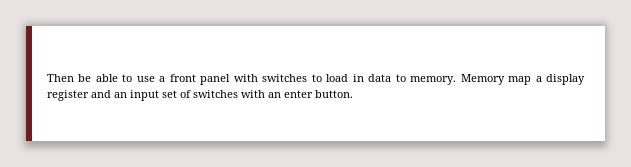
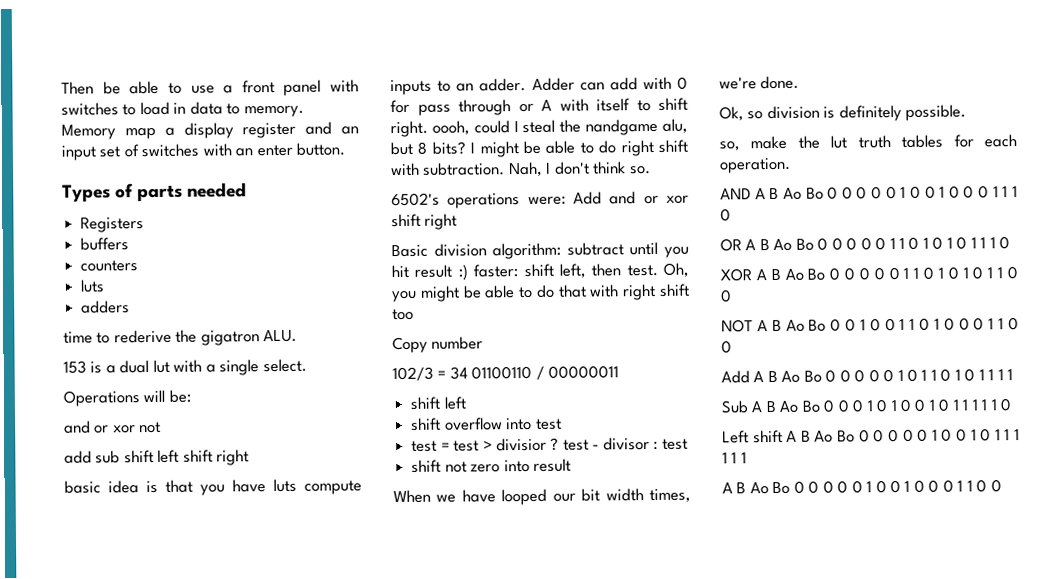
+ Types of parts needed
+ Registers
+ buffers
+ counters
+ luts
+ adders
+ time to rederive the gigatron ALU.
+ 153 is a dual lut with a single select.
+ Operations will be:
+ and or xor not
+ add sub shift left shift right
+ basic idea is that you have luts compute inputs to an adder. Adder can add with 0 for pass through or A with itself to shift right. oooh, could I steal the nandgame alu, but 8 bits? I might be able to do right shift with subtraction. Nah, I don't think so.
+ 6502's operations were: Add and or xor shift right
+ Basic division algorithm: subtract until you hit result :) faster: shift left, then test. Oh, you might be able to do that with right shift too
+ Copy number
+ 102/3 = 34 01100110 / 00000011
+ shift left
+ shift overflow into test
+ test = test > divisior ? test - divisor : test
+ shift not zero into result
+ When we have looped our bit width times, we're done.
+ Ok, so division is definitely possible.
+ so, make the lut truth tables for each operation.
+ AND A B Ao Bo 0 0 0 0 0 1 0 0 1 0 0 0 1 1 1 0
+ OR A B Ao Bo 0 0 0 0 0 1 1 0 1 0 1 0 1 1 1 0
+ XOR A B Ao Bo 0 0 0 0 0 1 1 0 1 0 1 0 1 1 0 0
+ NOT A B Ao Bo 0 0 1 0 0 1 1 0 1 0 0 0 1 1 0 0
+ Add A B Ao Bo 0 0 0 0 0 1 0 1 1 0 1 0 1 1 1 1
+ Sub A B Ao Bo 0 0 0 1 0 1 0 0 1 0 1 1 1 1 1 0
+ Left shift A B Ao Bo 0 0 0 0 0 1 0 0 1 0 1 1 1 1 1 1
+ A B Ao Bo 0 0 0 0 0 1 0 0 1 0 0 0 1 1 0 0

